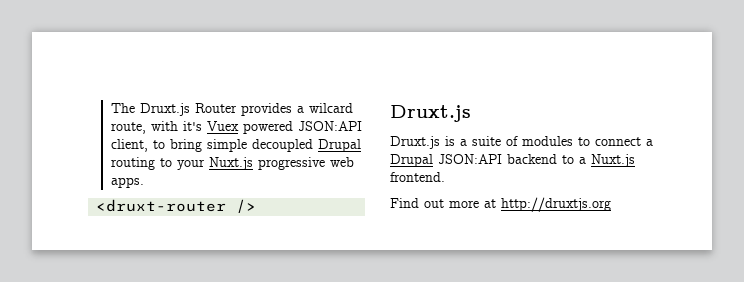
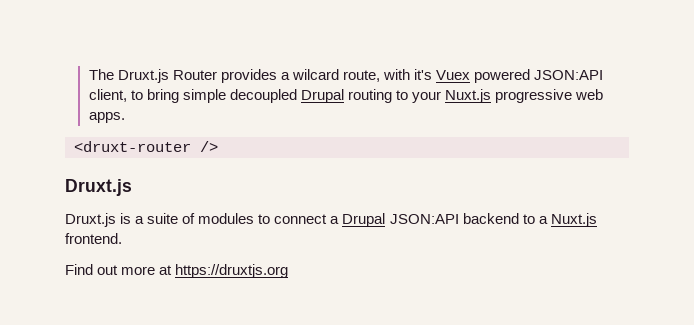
- Find out more at http://druxtjs.org
+ Find out more at https://druxtjs.org

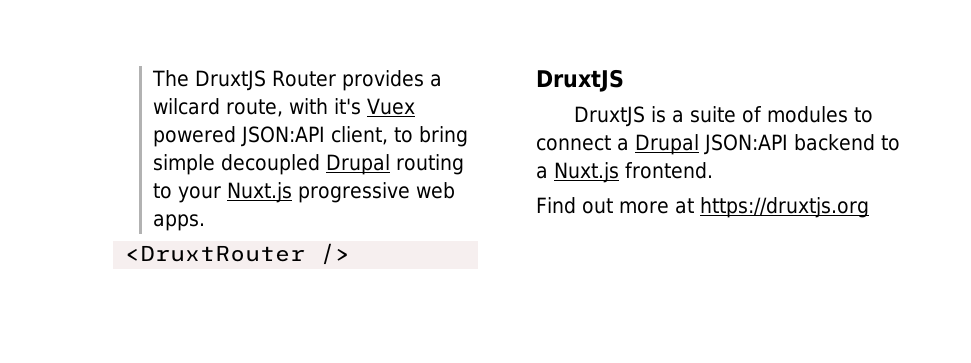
- The Druxt.js Router provides a wilcard route, with it's Vuex powered JSON:API client, to bring simple decoupled Drupal routing to your Nuxt.js progressive web apps.
+ The DruxtJS Router provides a wilcard route, with it's Vuex powered JSON:API client, to bring simple decoupled Drupal routing to your Nuxt.js progressive web apps.
- <druxt-router />
- Druxt.js
- Druxt.js is a suite of modules to connect a Drupal JSON:API backend to a Nuxt.js frontend.
+ <DruxtRouter />
+ DruxtJS
+ DruxtJS is a suite of modules to connect a Drupal JSON:API backend to a Nuxt.js frontend.

